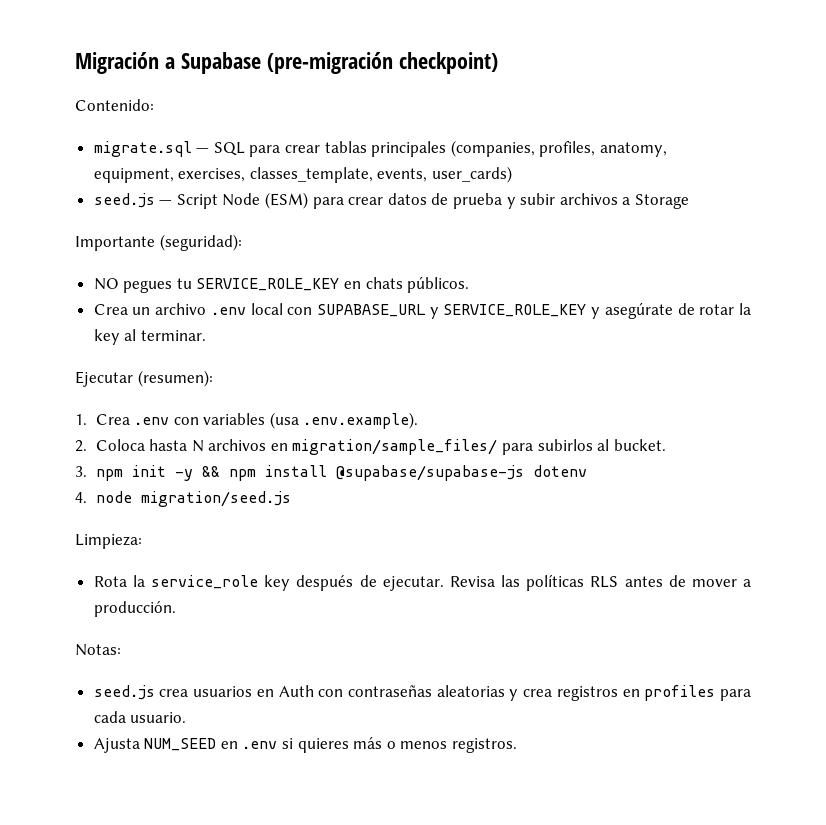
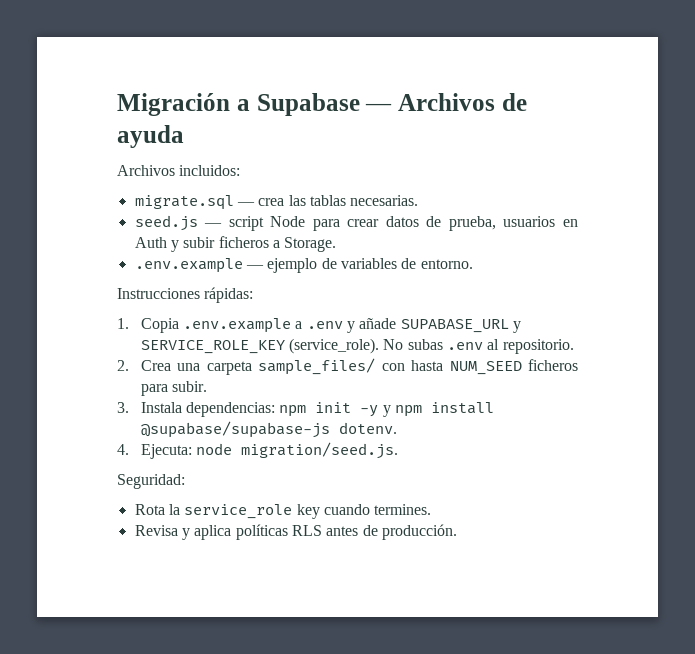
- Migración a Supabase (pre-migración checkpoint)
- Contenido:
- migrate.sql — SQL para crear tablas principales (companies, profiles, anatomy, equipment, exercises, classes_template, events, user_cards)
+ Migración a Supabase — Archivos de ayuda
+ Archivos incluidos:
+ migrate.sql — crea las tablas necesarias.
- seed.js — Script Node (ESM) para crear datos de prueba y subir archivos a Storage
- Importante (seguridad):
- NO pegues tu SERVICE_ROLE_KEY en chats públicos.
- Crea un archivo .env local con SUPABASE_URL y SERVICE_ROLE_KEY y asegúrate de rotar la key al terminar.
- Ejecutar (resumen):
- 1. Crea .env con variables (usa .env.example).
- 2. Coloca hasta N archivos en migration/sample_files/ para subirlos al bucket.
- 3. npm init -y && npm install @supabase/supabase-js dotenv
+ seed.js — script Node para crear datos de prueba, usuarios en Auth y subir ficheros a Storage.
+ .env.example — ejemplo de variables de entorno.
+ Instrucciones rápidas:
+ 1. Copia .env.example a .env y añade SUPABASE_URL y SERVICE_ROLE_KEY (service_role). No subas .env al repositorio.
+ 2. Crea una carpeta sample_files/ con hasta NUM_SEED ficheros para subir.
+ 3. Instala dependencias: npm init -y y npm install @supabase/supabase-js dotenv.
- 4. node migration/seed.js
- Limpieza:
+ 4. Ejecuta: node migration/seed.js.
+ Seguridad:
- Rota la service_role key después de ejecutar. Revisa las políticas RLS antes de mover a producción.
+ Rota la service_role key cuando termines.
+ Revisa y aplica políticas RLS antes de producción.
- Notas:
- seed.js crea usuarios en Auth con contraseñas aleatorias y crea registros en profiles para cada usuario.
- Ajusta NUM_SEED en .env si quieres más o menos registros.

